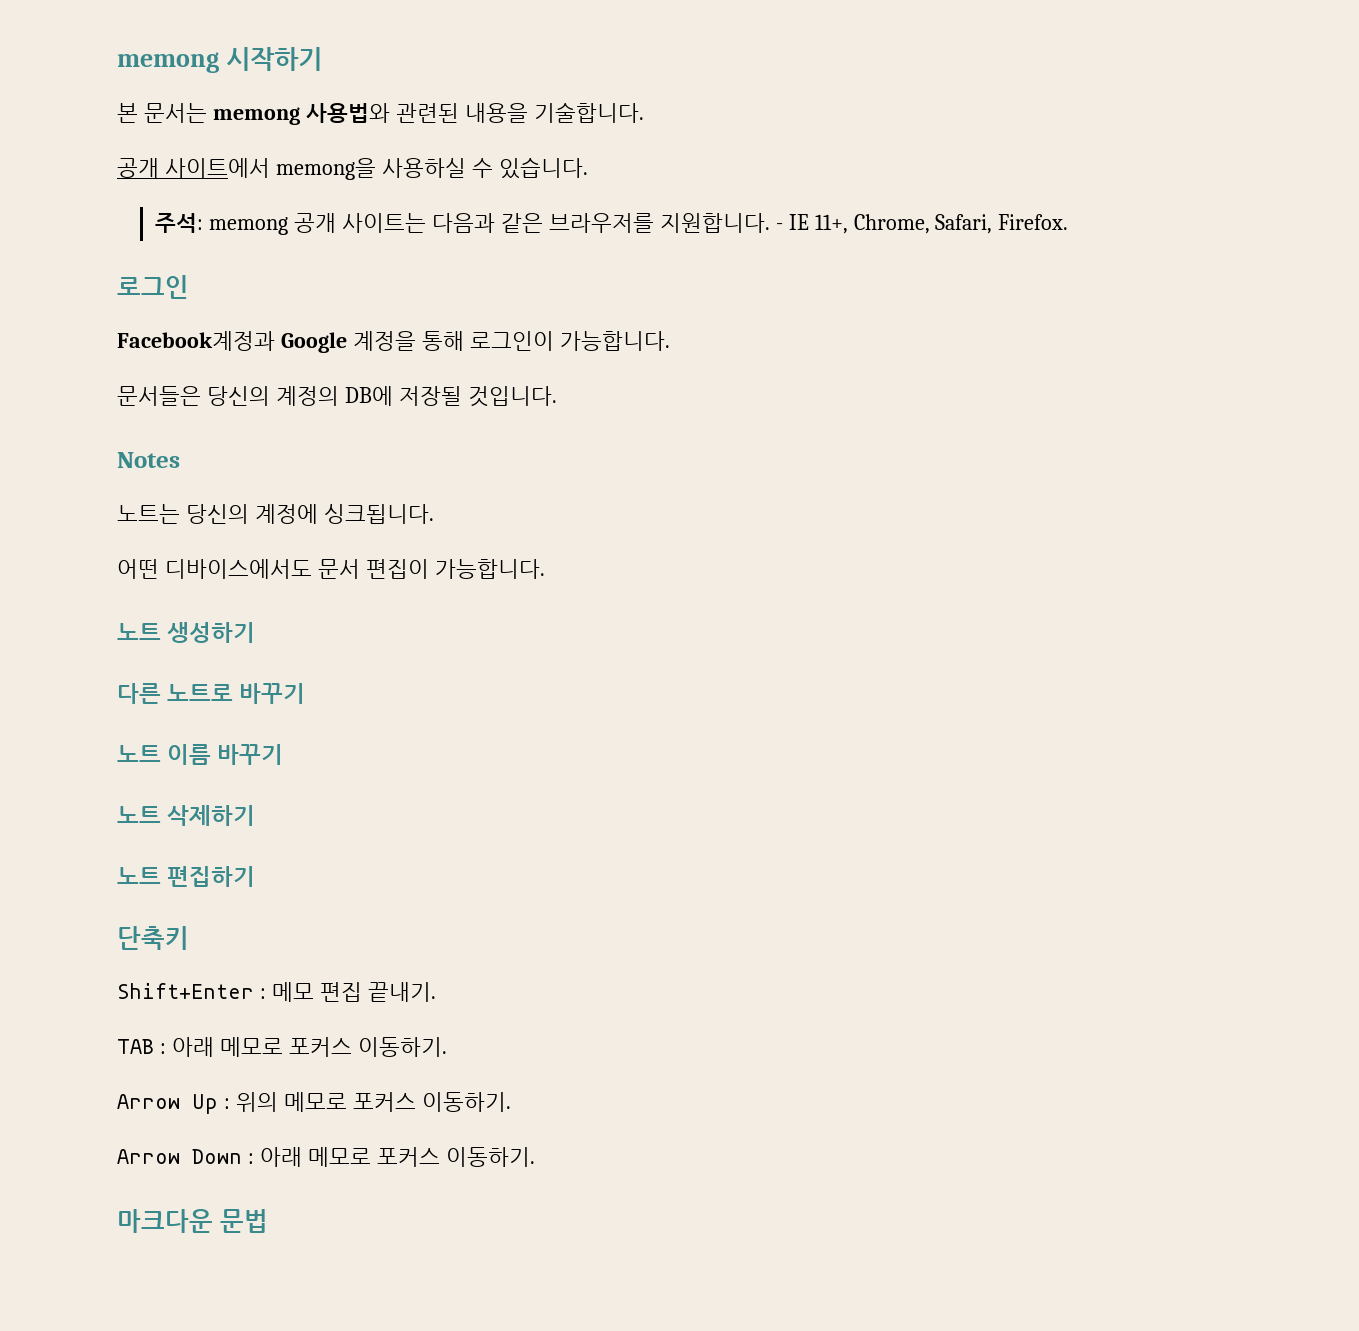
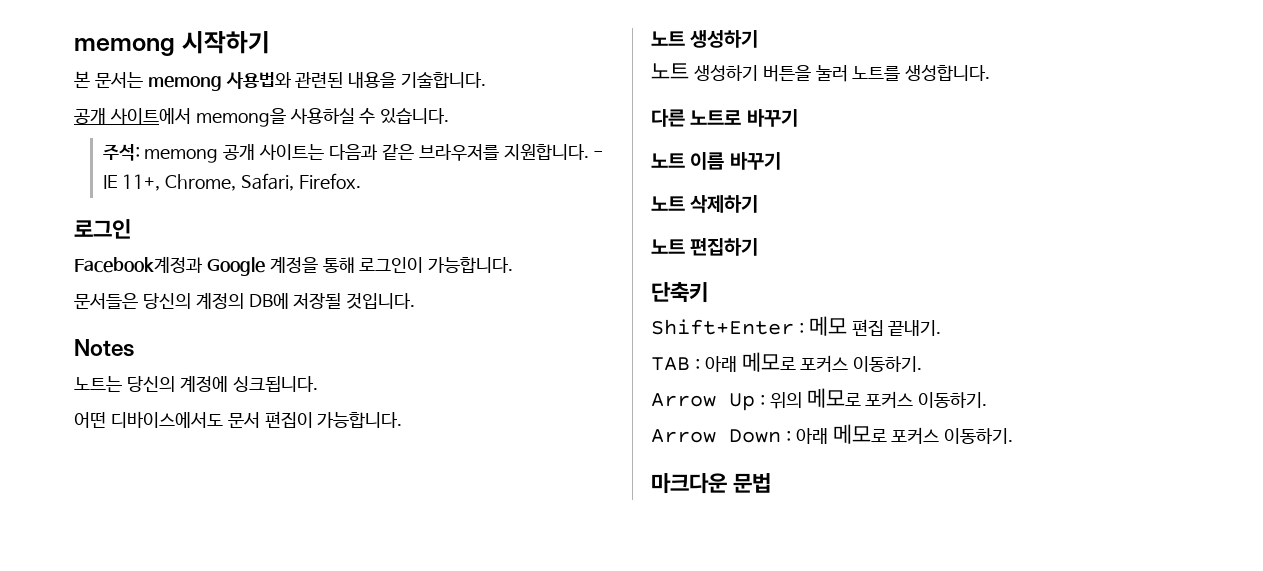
+ 노트 생성하기 버튼을 눌러 노트를 생성합니다.

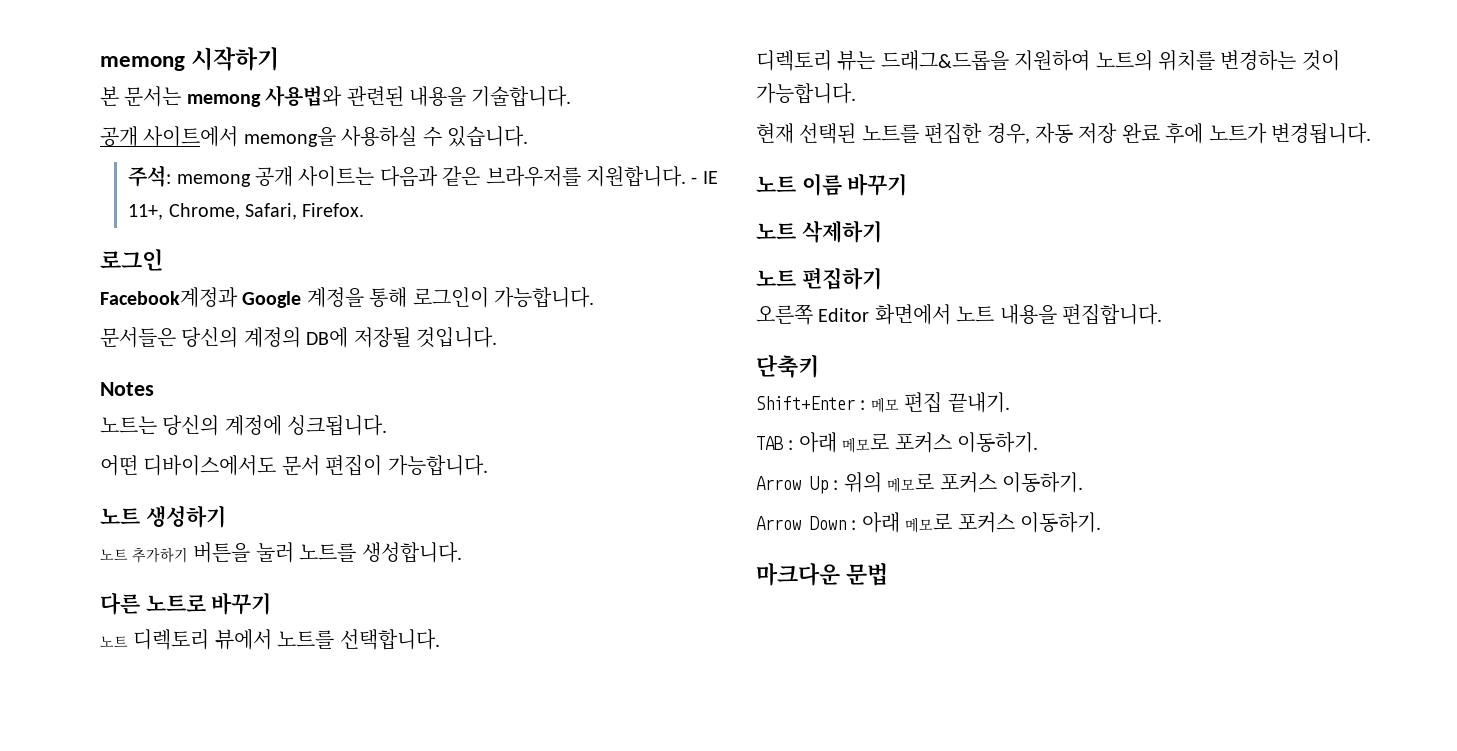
- 노트 생성하기 버튼을 눌러 노트를 생성합니다.
+ 노트 추가하기 버튼을 눌러 노트를 생성합니다.
+ 노트 디렉토리 뷰에서 노트를 선택합니다.
+ 디렉토리 뷰는 드래그&드롭을 지원하여 노트의 위치를 변경하는 것이 가능합니다.
+ 현재 선택된 노트를 편집한 경우, 자동 저장 완료 후에 노트가 변경됩니다.
+ 오른쪽 Editor 화면에서 노트 내용을 편집합니다.

